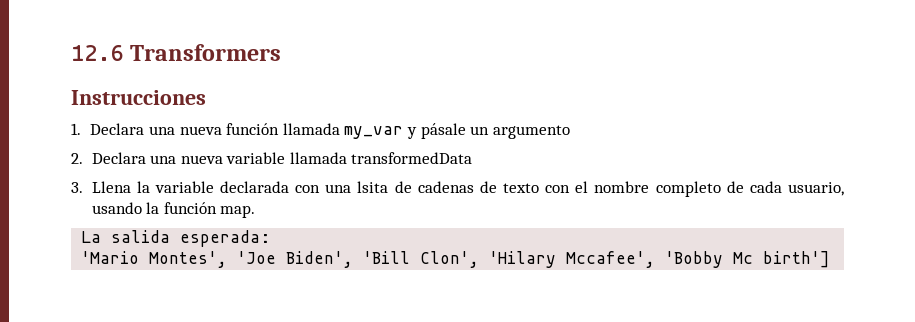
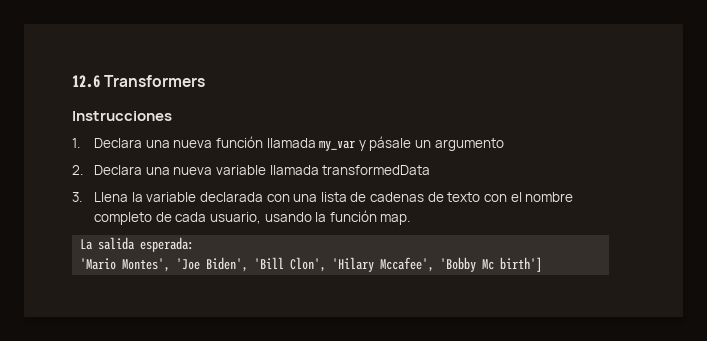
- 3. Llena la variable declarada con una lsita de cadenas de texto con el nombre completo de cada usuario, usando la función map.
+ 3. Llena la variable declarada con una lista de cadenas de texto con el nombre completo de cada usuario, usando la función map.

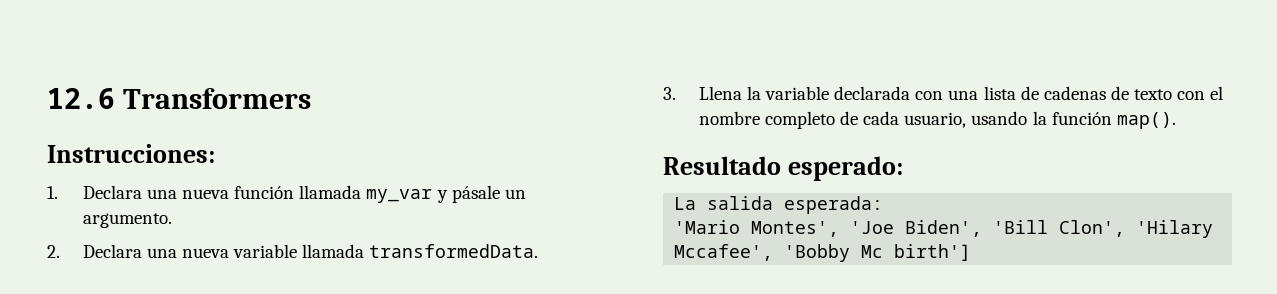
- Instrucciones
+ Instrucciones:
- 1. Declara una nueva función llamada my_var y pásale un argumento
+ 1. Declara una nueva función llamada my_var y pásale un argumento.
- 2. Declara una nueva variable llamada transformedData
+ 2. Declara una nueva variable llamada transformedData.
- 3. Llena la variable declarada con una lista de cadenas de texto con el nombre completo de cada usuario, usando la función map.
+ 3. Llena la variable declarada con una lista de cadenas de texto con el nombre completo de cada usuario, usando la función map().
+ Resultado esperado:

